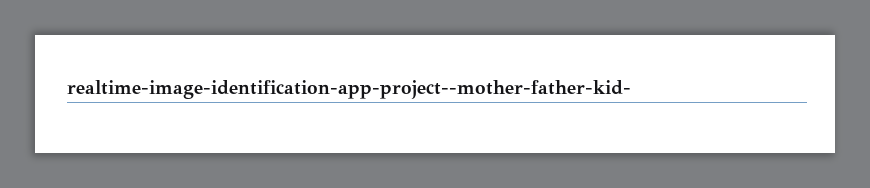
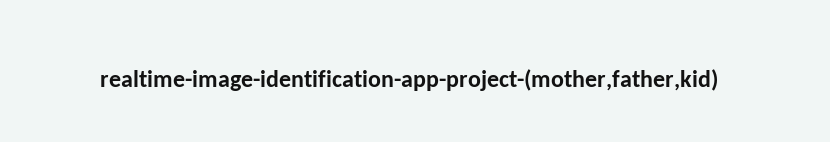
- realtime-image-identification-app-project--mother-father-kid-
+ realtime-image-identification-app-project-(mother,father,kid)

